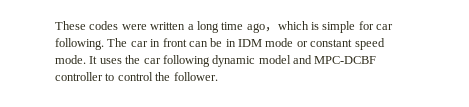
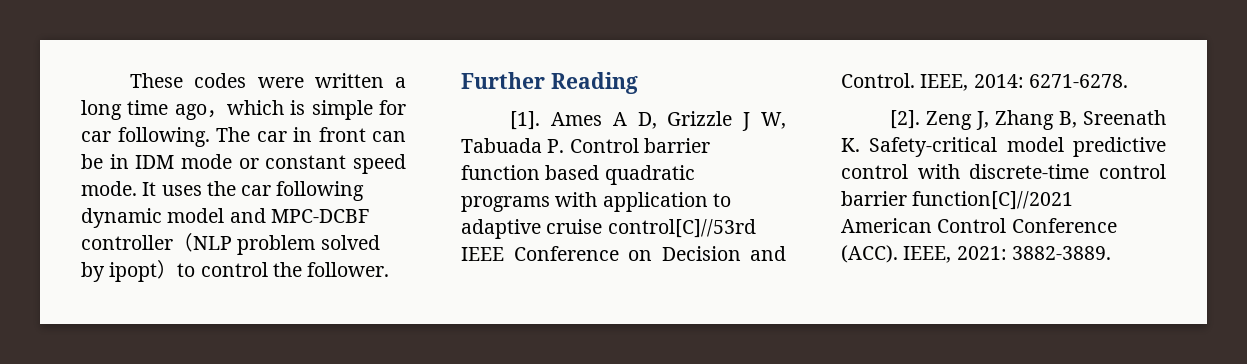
- It uses the car following dynamic model and MPC-DCBF controller to control the follower.
+ It uses the car following dynamic model and MPC-DCBF controller（NLP problem solved by ipopt）to control the follower.
+ Further Reading
+ [1]. Ames A D, Grizzle J W, Tabuada P. Control barrier function based quadratic programs with application to adaptive cruise control[C]//53rd IEEE Conference on Decision and Control. IEEE, 2014: 6271-6278.
+ [2]. Zeng J, Zhang B, Sreenath K. Safety-critical model predictive control with discrete-time control barrier function[C]//2021 American Control Conference (ACC). IEEE, 2021: 3882-3889.

